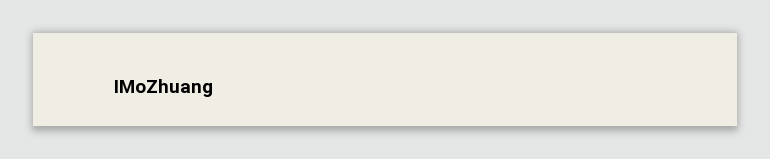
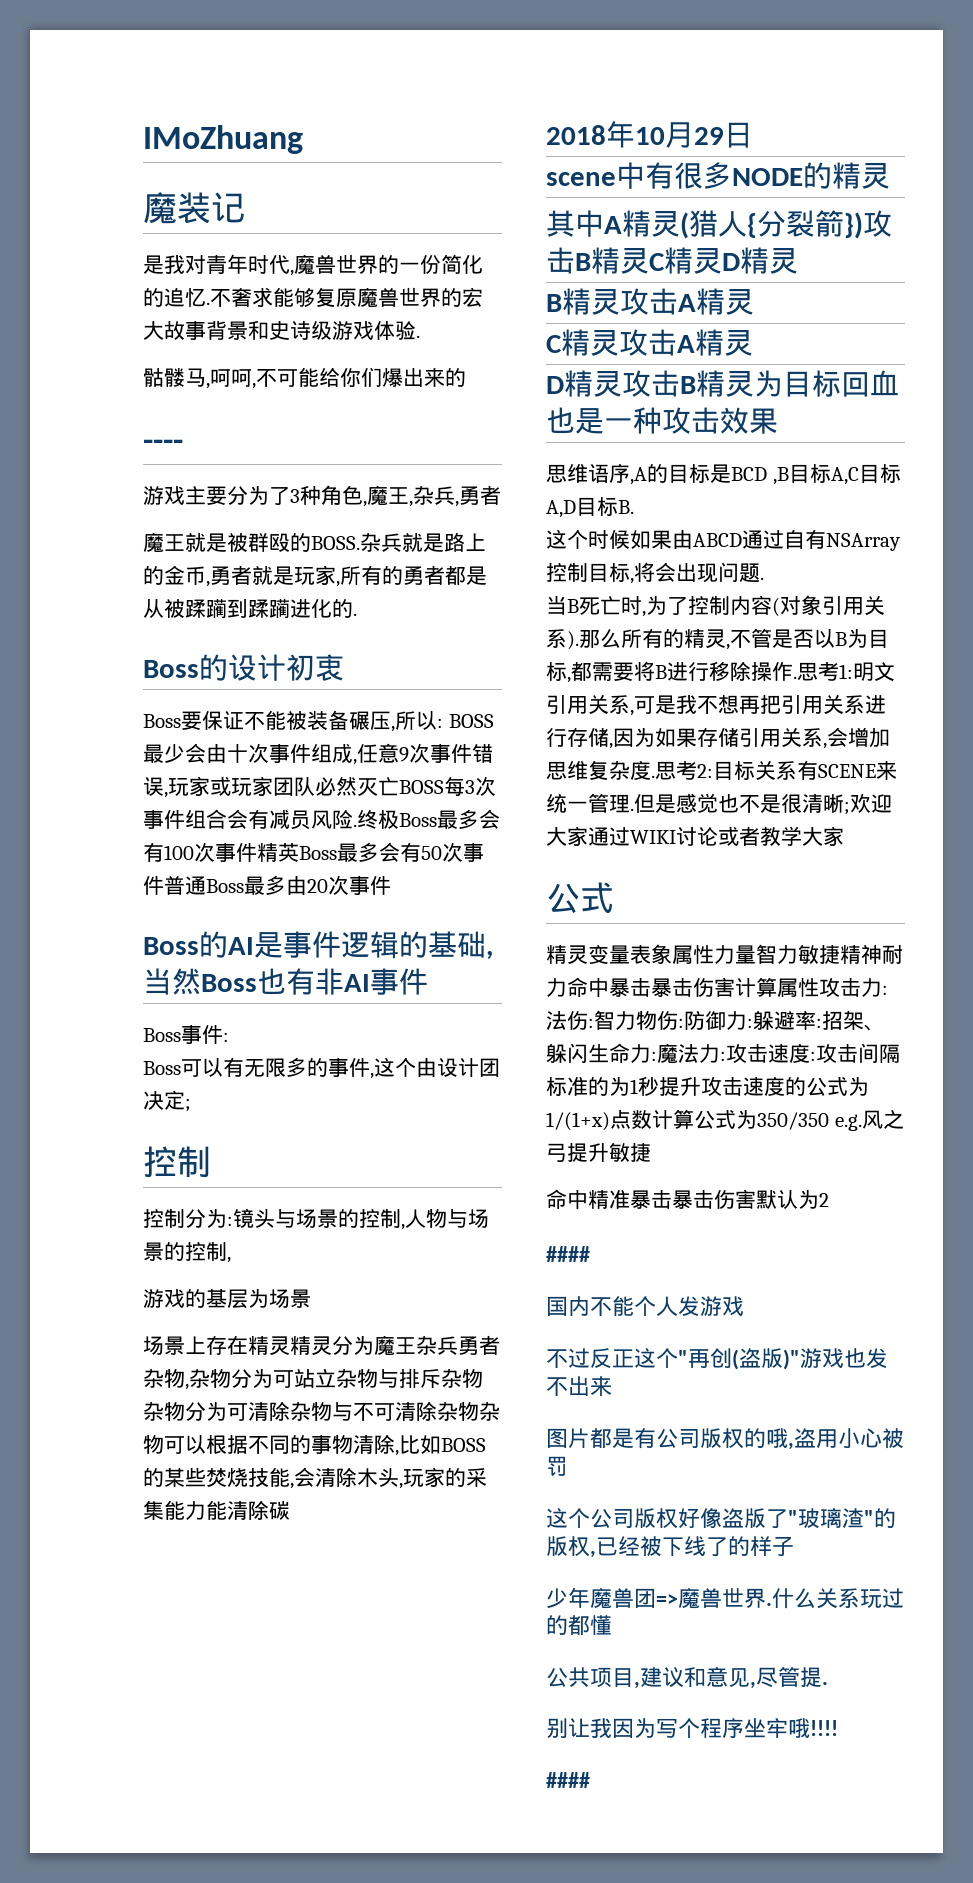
+ 魔装记
+ 是我对青年时代,魔兽世界的一份简化的追忆.不奢求能够复原魔兽世界的宏大故事背景和史诗级游戏体验.
+ 骷髅马,呵呵,不可能给你们爆出来的
+ ----
+ 游戏主要分为了3种角色,魔王,杂兵,勇者
+ 魔王就是被群殴的BOSS.杂兵就是路上的金币,勇者就是玩家,所有的勇者都是从被蹂躏到蹂躏进化的.
+ Boss的设计初衷
+ Boss要保证不能被装备碾压,所以: BOSS最少会由十次事件组成,任意9次事件错误,玩家或玩家团队必然灭亡BOSS每3次事件组合会有减员风险.终极Boss最多会有100次事件精英Boss最多会有50次事件普通Boss最多由20次事件
+ Boss的AI是事件逻辑的基础,当然Boss也有非AI事件
+ Boss事件:
+ Boss可以有无限多的事件,这个由设计团决定;
+ 控制
+ 控制分为:镜头与场景的控制,人物与场景的控制,
+ 游戏的基层为场景
+ 场景上存在精灵精灵分为魔王杂兵勇者杂物,杂物分为可站立杂物与排斥杂物杂物分为可清除杂物与不可清除杂物杂物可以根据不同的事物清除,比如BOSS的某些焚烧技能,会清除木头,玩家的采集能力能清除碳
+ 2018年10月29日
+ scene中有很多NODE的精灵
+ 其中A精灵(猎人{分裂箭})攻击B精灵C精灵D精灵
+ B精灵攻击A精灵
+ C精灵攻击A精灵
+ D精灵攻击B精灵为目标回血也是一种攻击效果
+ 思维语序,A的目标是BCD ,B目标A,C目标A,D目标B.
+ 这个时候如果由ABCD通过自有NSArray控制目标,将会出现问题.
+ 当B死亡时,为了控制内容(对象引用关系).那么所有的精灵,不管是否以B为目标,都需要将B进行移除操作.思考1:明文引用关系,可是我不想再把引用关系进行存储,因为如果存储引用关系,会增加思维复杂度.思考2:目标关系有SCENE来统一管理.但是感觉也不是很清晰;欢迎大家通过WIKI讨论或者教学大家
+ 公式
+ 精灵变量表象属性力量智力敏捷精神耐力命中暴击暴击伤害计算属性攻击力:法伤:智力物伤:防御力:躲避率:招架、躲闪生命力:魔法力:攻击速度:攻击间隔标准的为1秒提升攻击速度的公式为1/(1+x)点数计算公式为350/350 e.g.风之弓提升敏捷
+ 命中精准暴击暴击伤害默认为2
+ ####
+ 国内不能个人发游戏
+ 不过反正这个"再创(盗版)"游戏也发不出来
+ 图片都是有公司版权的哦,盗用小心被罚
+ 这个公司版权好像盗版了"玻璃渣"的版权,已经被下线了的样子
+ 少年魔兽团=>魔兽世界.什么关系玩过的都懂
+ 公共项目,建议和意见,尽管提.
+ 别让我因为写个程序坐牢哦!!!!
+ ####

